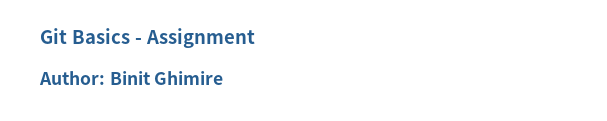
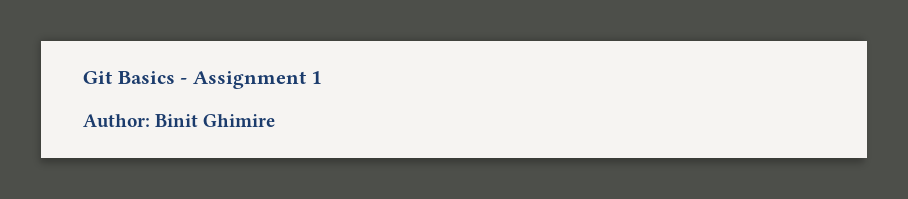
- Git Basics - Assignment
+ Git Basics - Assignment 1

